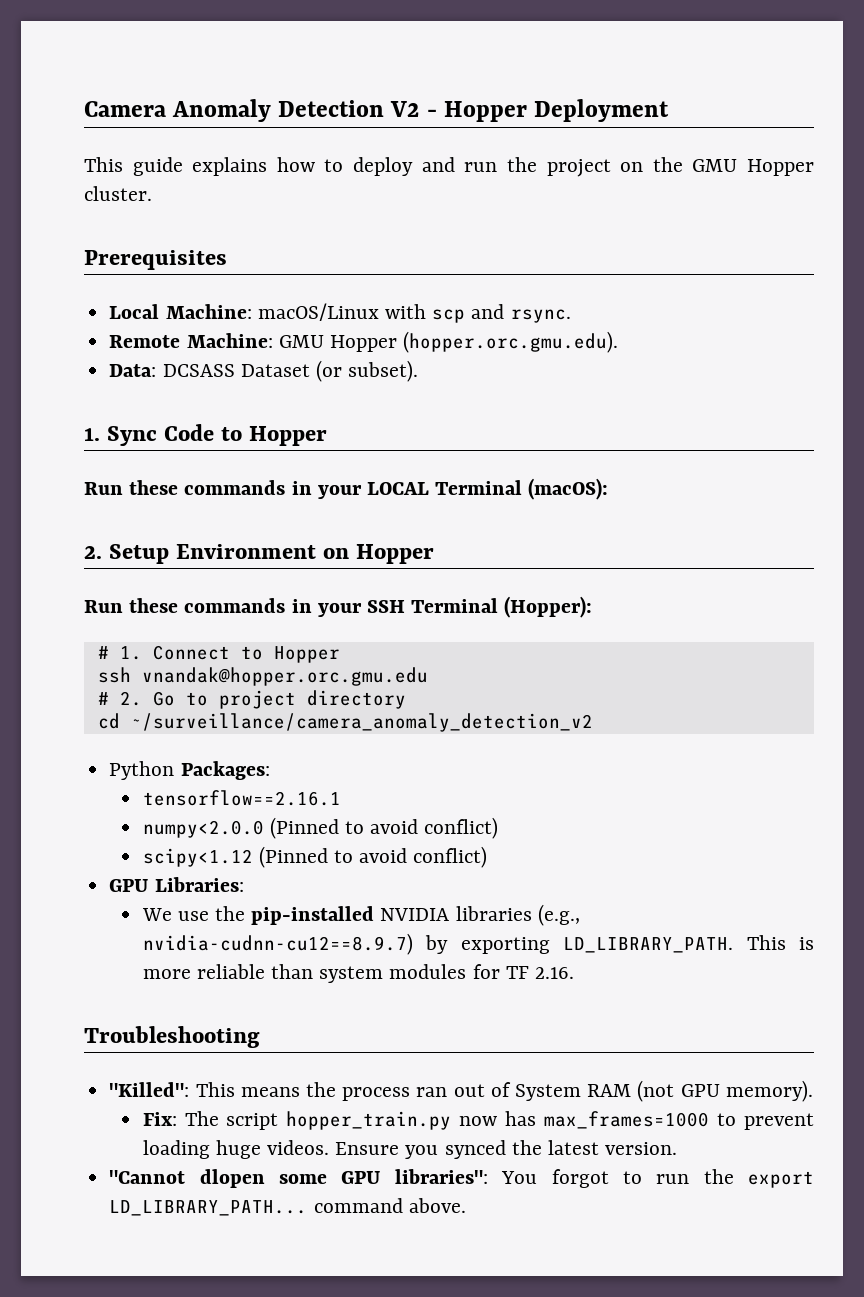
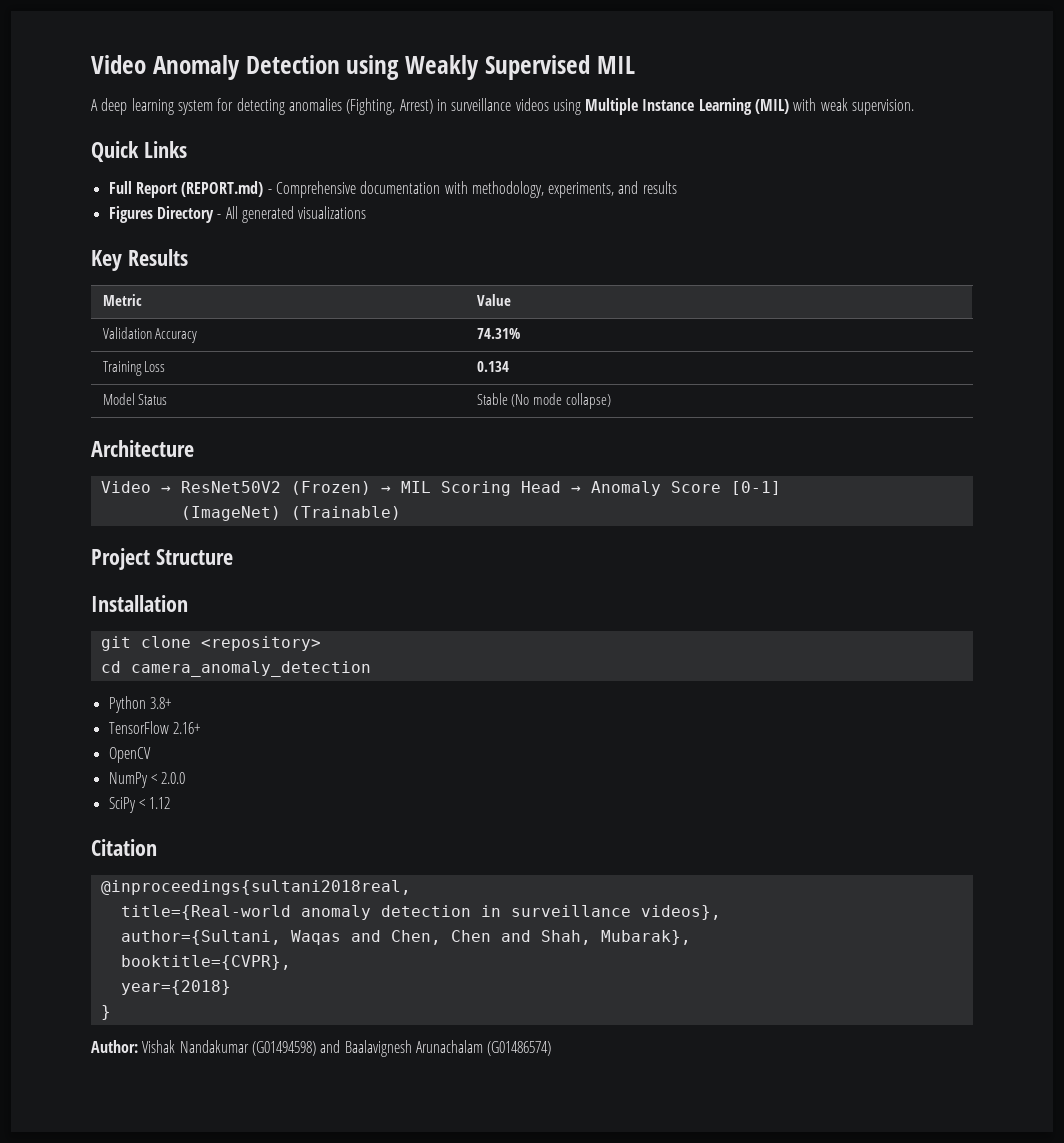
- Camera Anomaly Detection V2 - Hopper Deployment
- This guide explains how to deploy and run the project on the GMU Hopper cluster.
- Prerequisites
- Local Machine: macOS/Linux with scp and rsync.
- Remote Machine: GMU Hopper (hopper.orc.gmu.edu).
- Data: DCSASS Dataset (or subset).
- 1. Sync Code to Hopper
- Run these commands in your LOCAL Terminal (macOS):
- 2. Setup Environment on Hopper
- Run these commands in your SSH Terminal (Hopper):
- # 1. Connect to Hopper
- ssh vnandak@hopper.orc.gmu.edu
- # 2. Go to project directory
+ Video Anomaly Detection using Weakly Supervised MIL
+ A deep learning system for detecting anomalies (Fighting, Arrest) in surveillance videos using Multiple Instance Learning (MIL) with weak supervision.
+ Quick Links
+ Full Report (REPORT.md) - Comprehensive documentation with methodology, experiments, and results
+ Figures Directory - All generated visualizations
+ Key Results
+ Metric | Value
+ Validation Accuracy | 74.31%
+ Training Loss | 0.134
+ Model Status | Stable (No mode collapse)
+ Architecture
+ Video → ResNet50V2 (Frozen) → MIL Scoring Head → Anomaly Score [0-1]
+ (ImageNet) (Trainable)
+ Project Structure
+ Installation
+ git clone <repository>
- cd ~/surveillance/camera_anomaly_detection_v2
+ cd camera_anomaly_detection
- Python Packages:
- tensorflow==2.16.1
- numpy<2.0.0 (Pinned to avoid conflict)
- scipy<1.12 (Pinned to avoid conflict)
- GPU Libraries:
- We use the pip-installed NVIDIA libraries (e.g., nvidia-cudnn-cu12==8.9.7) by exporting LD_LIBRARY_PATH. This is more reliable than system modules for TF 2.16.
- Troubleshooting
- "Killed": This means the process ran out of System RAM (not GPU memory).
- Fix: The script hopper_train.py now has max_frames=1000 to prevent loading huge videos. Ensure you synced the latest version.
- "Cannot dlopen some GPU libraries": You forgot to run the export LD_LIBRARY_PATH... command above.
+ Python 3.8+
+ TensorFlow 2.16+
+ OpenCV
+ NumPy < 2.0.0
+ SciPy < 1.12
+ Citation
+ @inproceedings{sultani2018real,
+ title={Real-world anomaly detection in surveillance videos},
+ author={Sultani, Waqas and Chen, Chen and Shah, Mubarak},
+ booktitle={CVPR},
+ year={2018}
+ }
+ Author: Vishak Nandakumar (G01494598) and Baalavignesh Arunachalam (G01486574)

